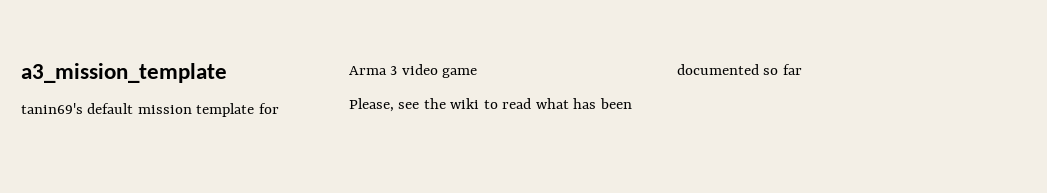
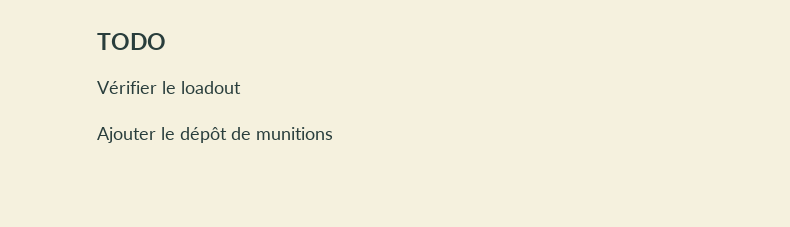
- a3_mission_template
- tanin69's default mission template for Arma 3 video game
- Please, see the wiki to read what has been documented so far
+ TODO
+ Vérifier le loadout
+ Ajouter le dépôt de munitions

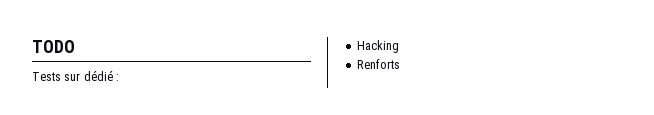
- Vérifier le loadout
- Ajouter le dépôt de munitions
+ Tests sur dédié :
+ Hacking
+ Renforts

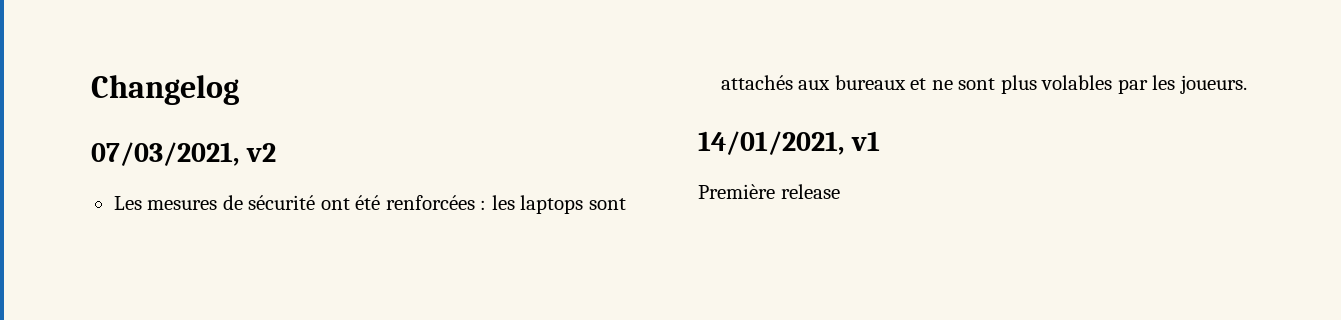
- TODO
- Tests sur dédié :
- Hacking
- Renforts
+ Changelog
+ 07/03/2021, v2
+ Les mesures de sécurité ont été renforcées : les laptops sont attachés aux bureaux et ne sont plus volables par les joueurs.
+ 14/01/2021, v1
+ Première release

